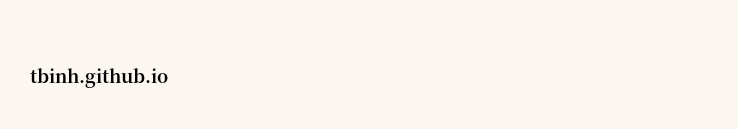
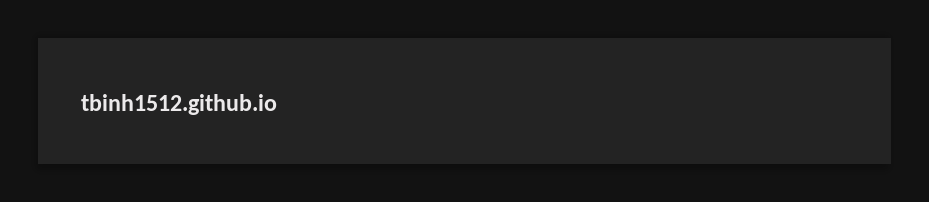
- tbinh.github.io
+ tbinh1512.github.io

